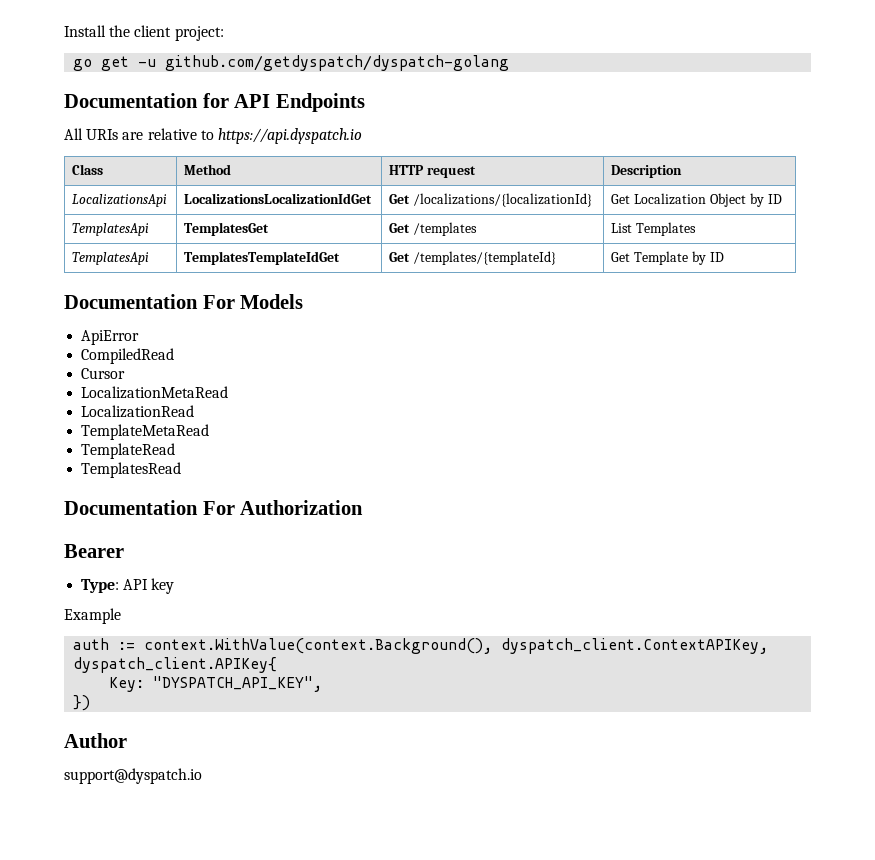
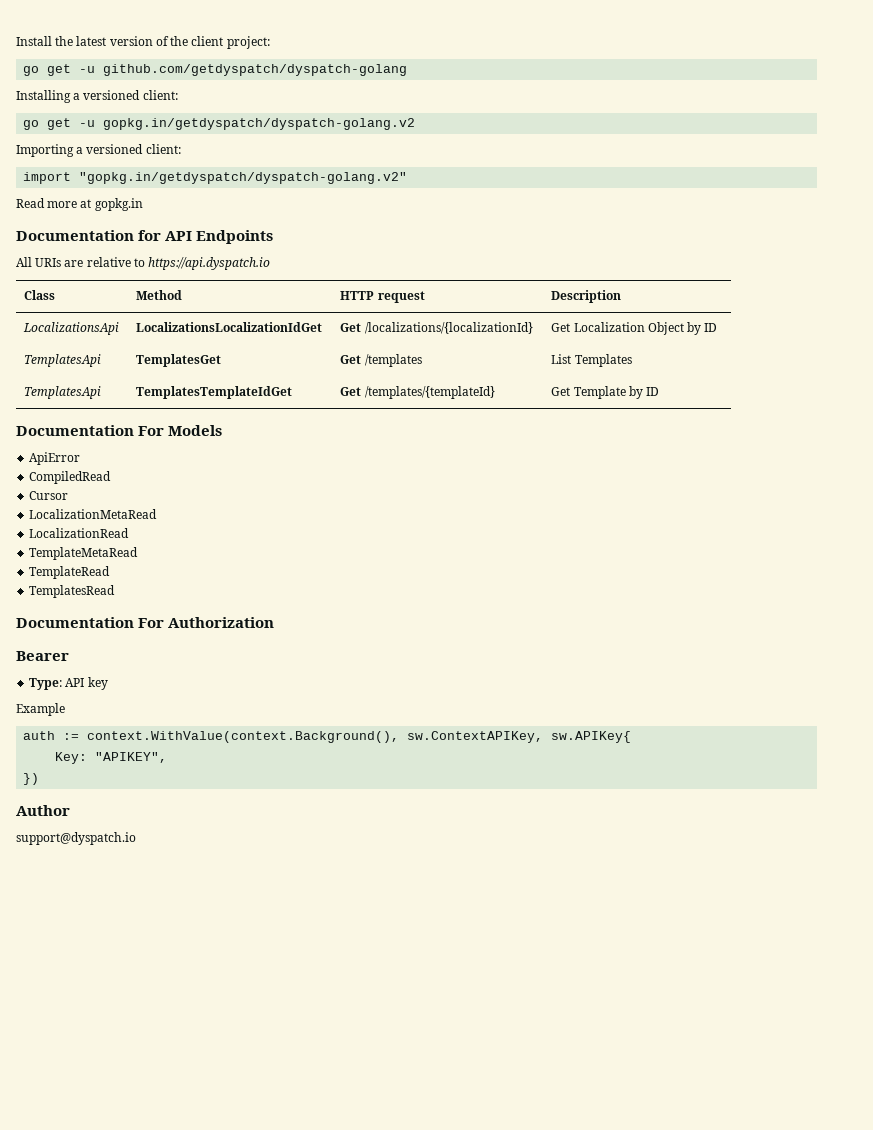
- Install the client project:
+ Install the latest version of the client project:
+ Installing a versioned client:
+ go get -u gopkg.in/getdyspatch/dyspatch-golang.v2
+ Importing a versioned client:
+ import "gopkg.in/getdyspatch/dyspatch-golang.v2"
+ Read more at gopkg.in
- auth := context.WithValue(context.Background(), dyspatch_client.ContextAPIKey, dyspatch_client.APIKey{
+ auth := context.WithValue(context.Background(), sw.ContextAPIKey, sw.APIKey{
- Key: "DYSPATCH_API_KEY",
+ Key: "APIKEY",

